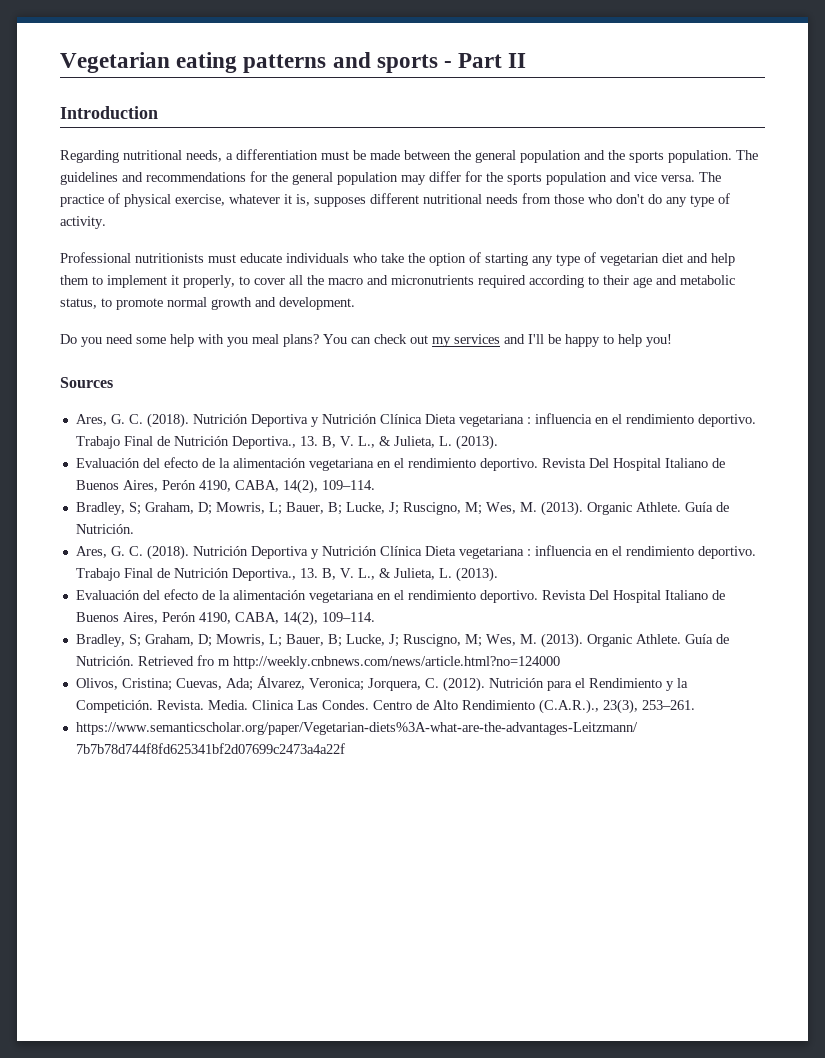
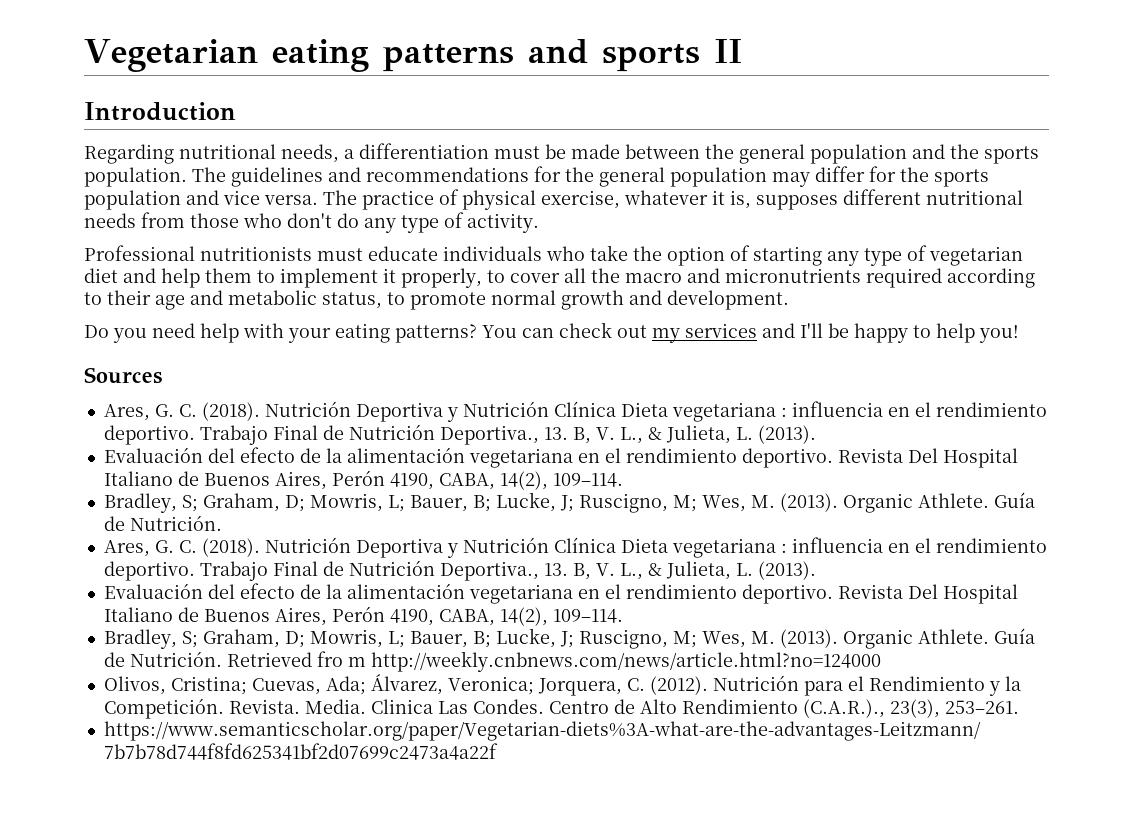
- Vegetarian eating patterns and sports - Part II
+ Vegetarian eating patterns and sports II
- Do you need some help with you meal plans?
+ Do you need help with your eating patterns?

